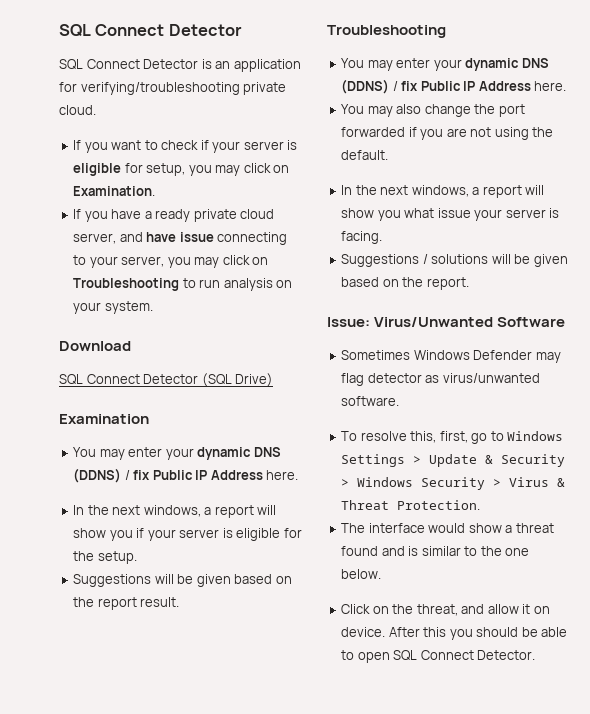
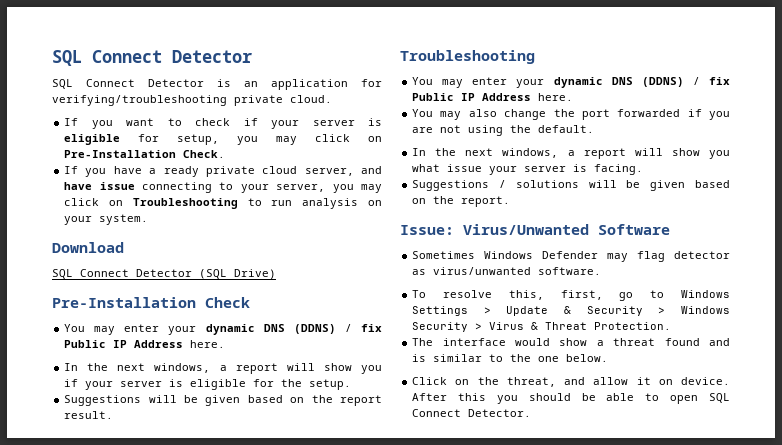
- If you want to check if your server is eligible for setup, you may click on Examination.
+ If you want to check if your server is eligible for setup, you may click on Pre-Installation Check.
- Examination
+ Pre-Installation Check

